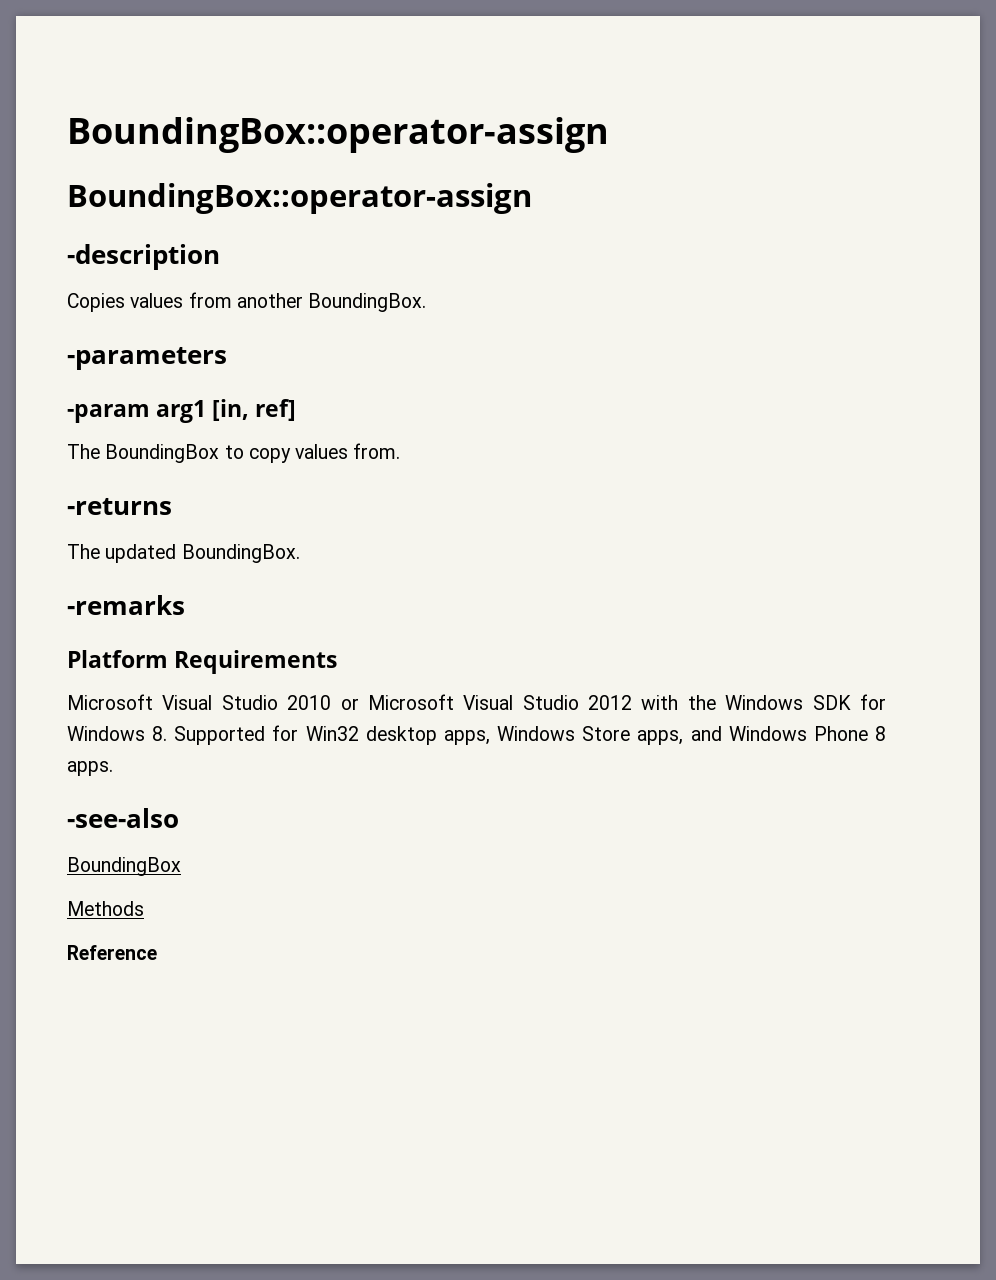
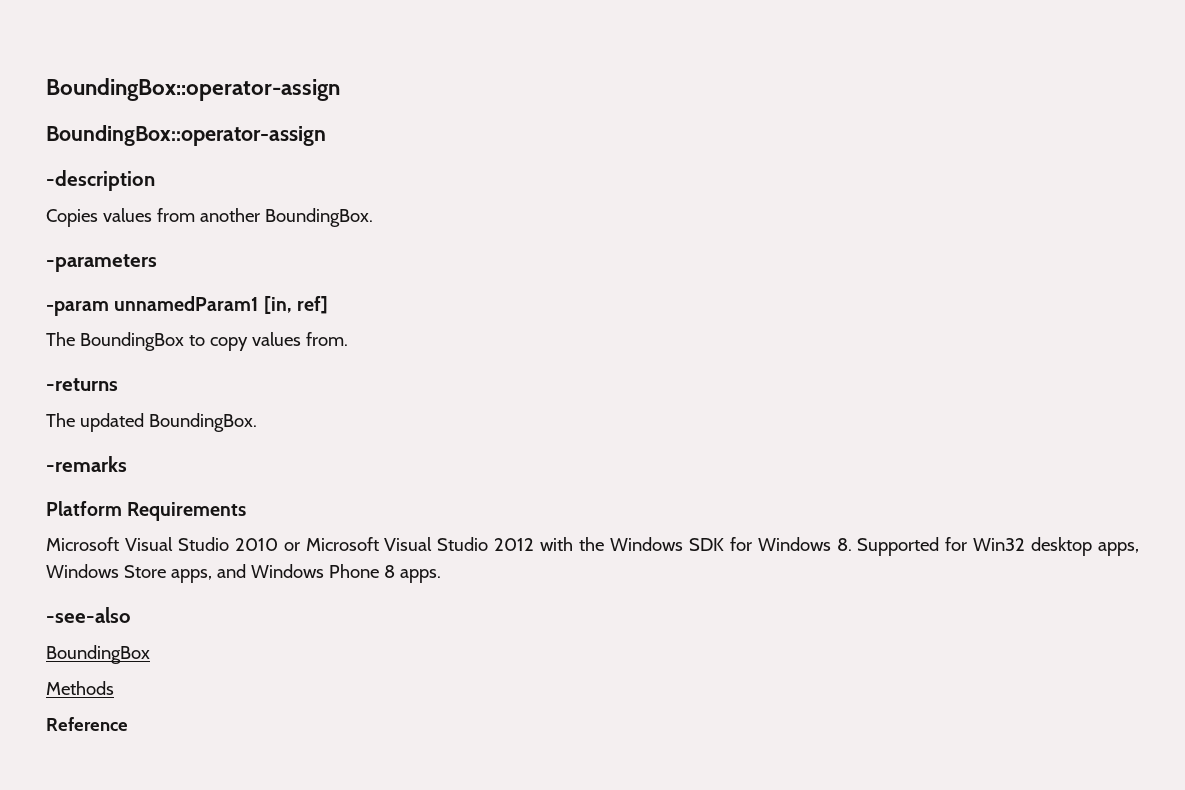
- -param arg1 [in, ref]
+ -param unnamedParam1 [in, ref]

